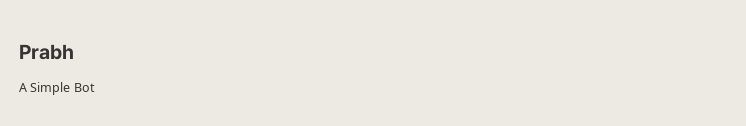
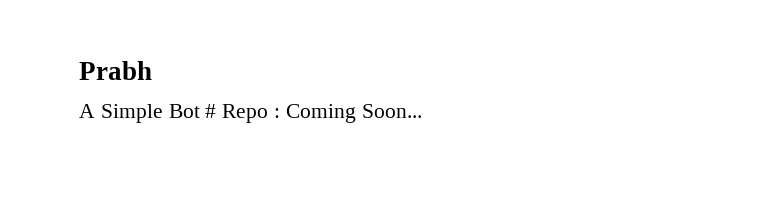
- A Simple Bot
+ A Simple Bot # Repo : Coming Soon...

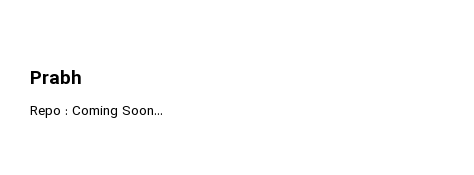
- A Simple Bot # Repo : Coming Soon...
+ Repo : Coming Soon...

